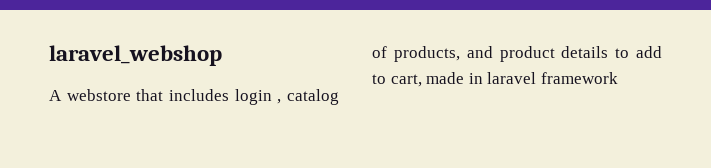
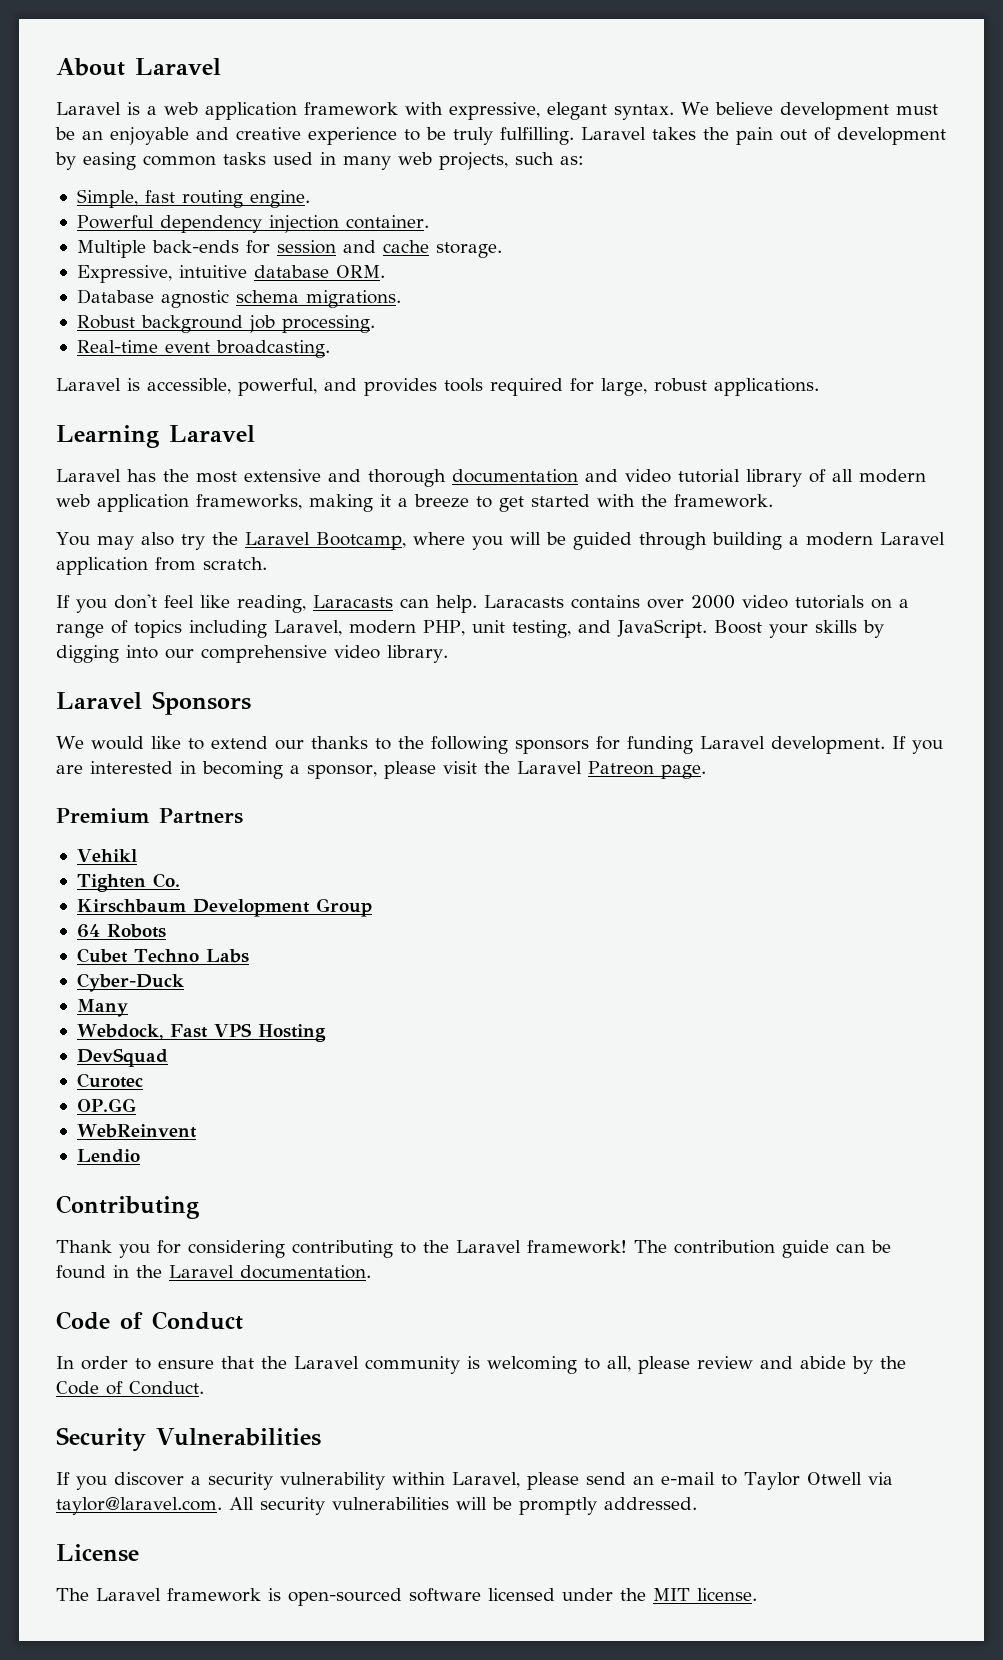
- laravel_webshop
- A webstore that includes login , catalog of products, and product details to add to cart, made in laravel framework
+ About Laravel
+ Laravel is a web application framework with expressive, elegant syntax. We believe development must be an enjoyable and creative experience to be truly fulfilling. Laravel takes the pain out of development by easing common tasks used in many web projects, such as:
+ Simple, fast routing engine.
+ Powerful dependency injection container.
+ Multiple back-ends for session and cache storage.
+ Expressive, intuitive database ORM.
+ Database agnostic schema migrations.
+ Robust background job processing.
+ Real-time event broadcasting.
+ Laravel is accessible, powerful, and provides tools required for large, robust applications.
+ Learning Laravel
+ Laravel has the most extensive and thorough documentation and video tutorial library of all modern web application frameworks, making it a breeze to get started with the framework.
+ You may also try the Laravel Bootcamp, where you will be guided through building a modern Laravel application from scratch.
+ If you don't feel like reading, Laracasts can help. Laracasts contains over 2000 video tutorials on a range of topics including Laravel, modern PHP, unit testing, and JavaScript. Boost your skills by digging into our comprehensive video library.
+ Laravel Sponsors
+ We would like to extend our thanks to the following sponsors for funding Laravel development. If you are interested in becoming a sponsor, please visit the Laravel Patreon page.
+ Premium Partners
+ Vehikl
+ Tighten Co.
+ Kirschbaum Development Group
+ 64 Robots
+ Cubet Techno Labs
+ Cyber-Duck
+ Many
+ Webdock, Fast VPS Hosting
+ DevSquad
+ Curotec
+ OP.GG
+ WebReinvent
+ Lendio
+ Contributing
+ Thank you for considering contributing to the Laravel framework! The contribution guide can be found in the Laravel documentation.
+ Code of Conduct
+ In order to ensure that the Laravel community is welcoming to all, please review and abide by the Code of Conduct.
+ Security Vulnerabilities
+ If you discover a security vulnerability within Laravel, please send an e-mail to Taylor Otwell via taylor@laravel.com. All security vulnerabilities will be promptly addressed.
+ License
+ The Laravel framework is open-sourced software licensed under the MIT license.

